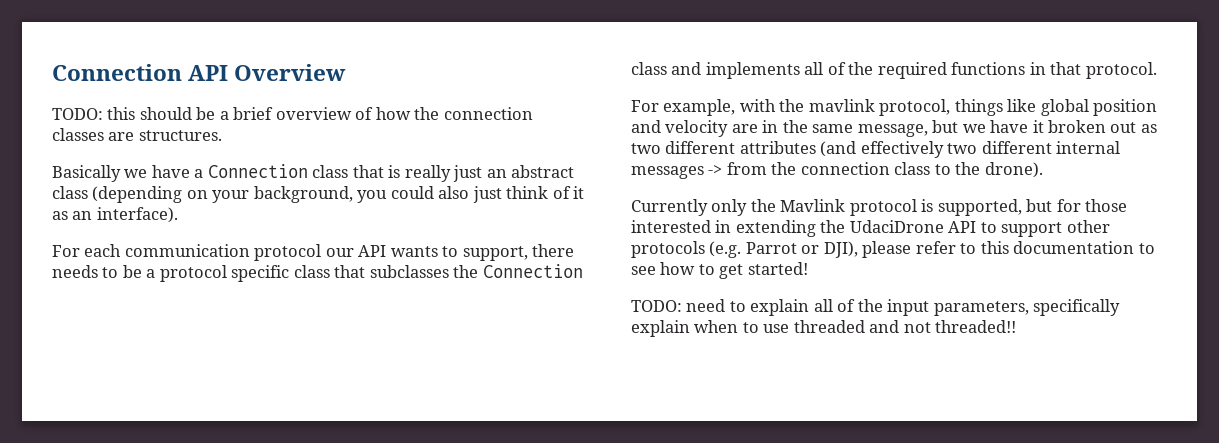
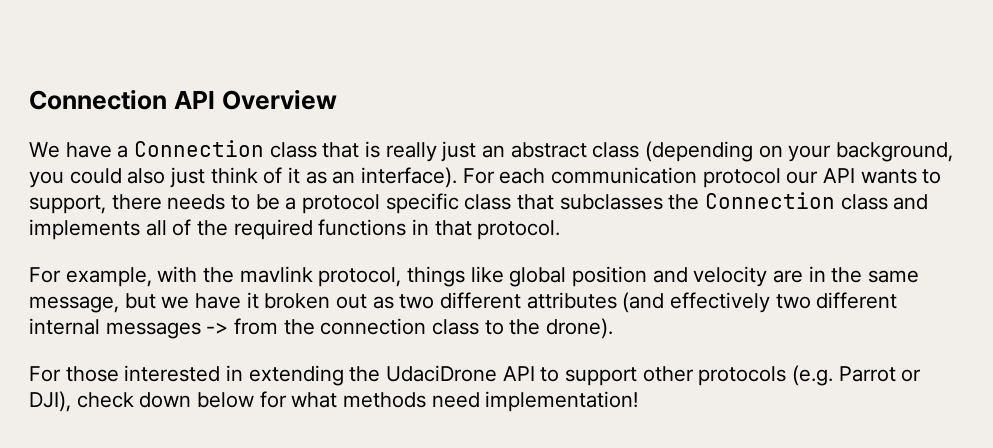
- TODO: this should be a brief overview of how the connection classes are structures.
- Basically we have a Connection class that is really just an abstract class (depending on your background, you could also just think of it as an interface).
- For each communication protocol our API wants to support, there needs to be a protocol specific class that subclasses the Connection class and implements all of the required functions in that protocol.
+ We have a Connection class that is really just an abstract class (depending on your background, you could also just think of it as an interface). For each communication protocol our API wants to support, there needs to be a protocol specific class that subclasses the Connection class and implements all of the required functions in that protocol.
- Currently only the Mavlink protocol is supported, but for those interested in extending the UdaciDrone API to support other protocols (e.g. Parrot or DJI), please refer to this documentation to see how to get started!
- TODO: need to explain all of the input parameters, specifically explain when to use threaded and not threaded!!
+ For those interested in extending the UdaciDrone API to support other protocols (e.g. Parrot or DJI), check down below for what methods need implementation!

